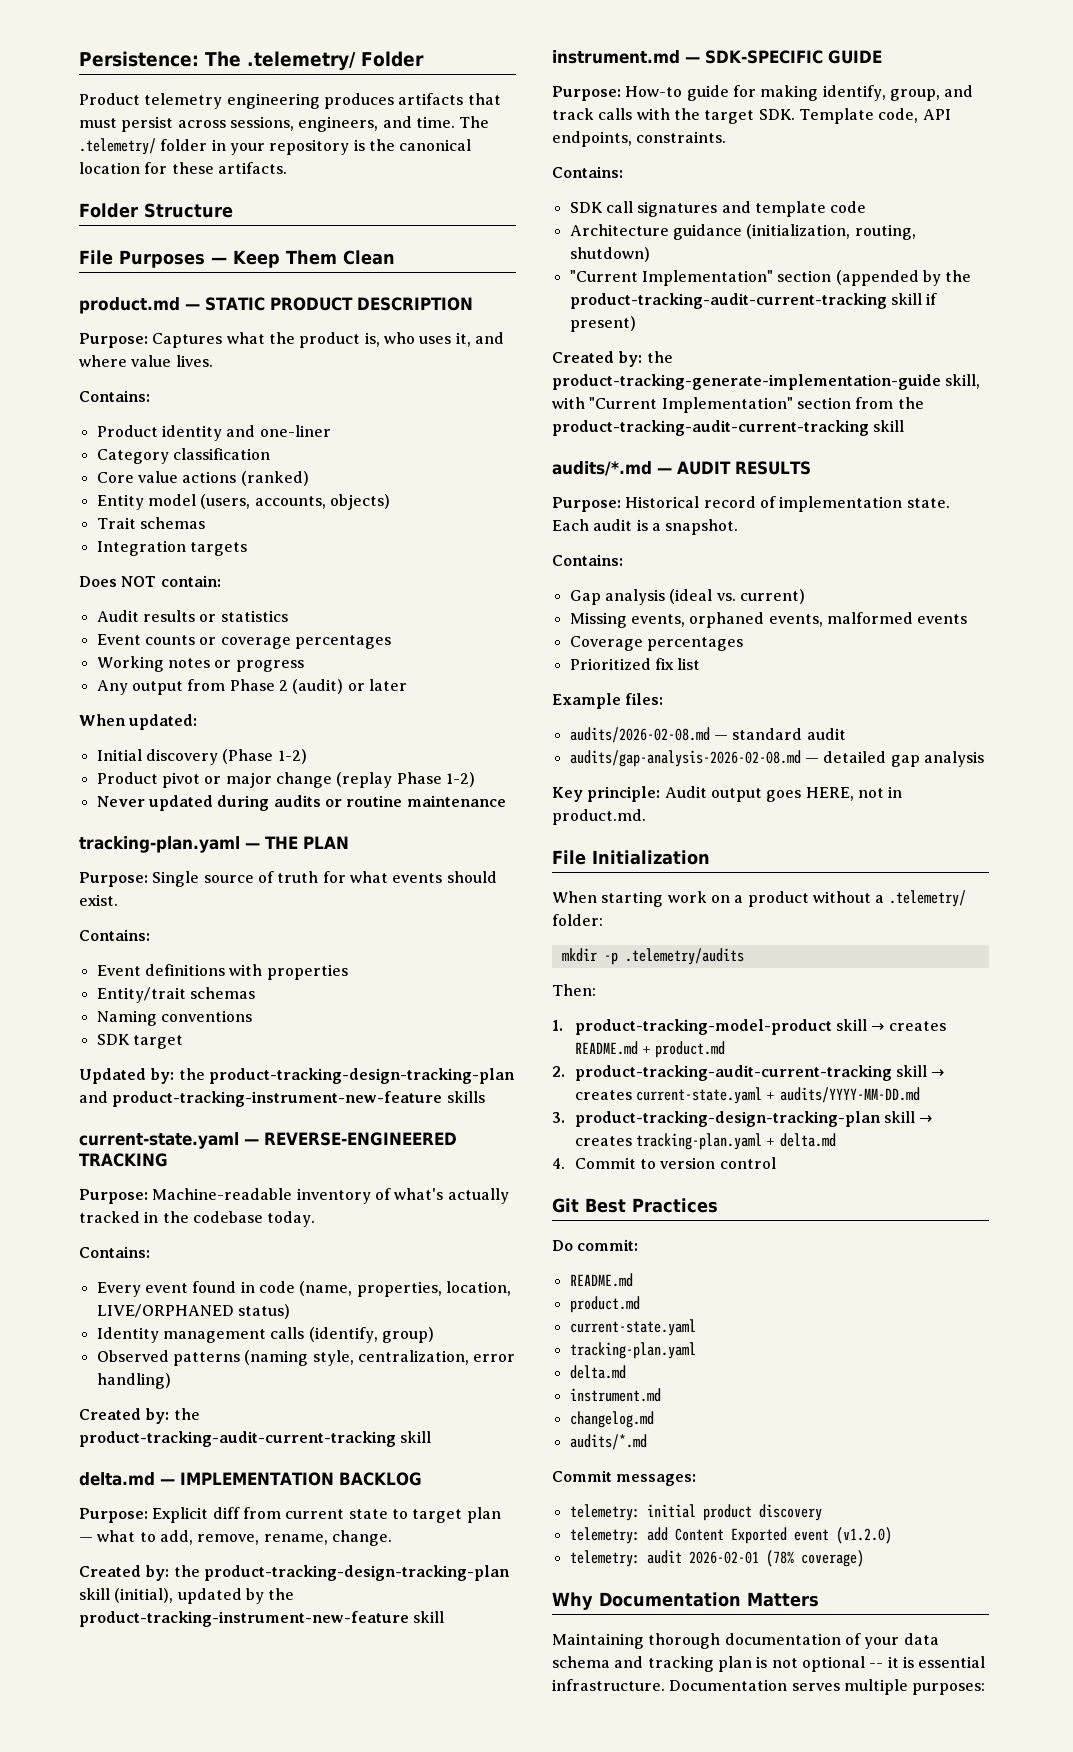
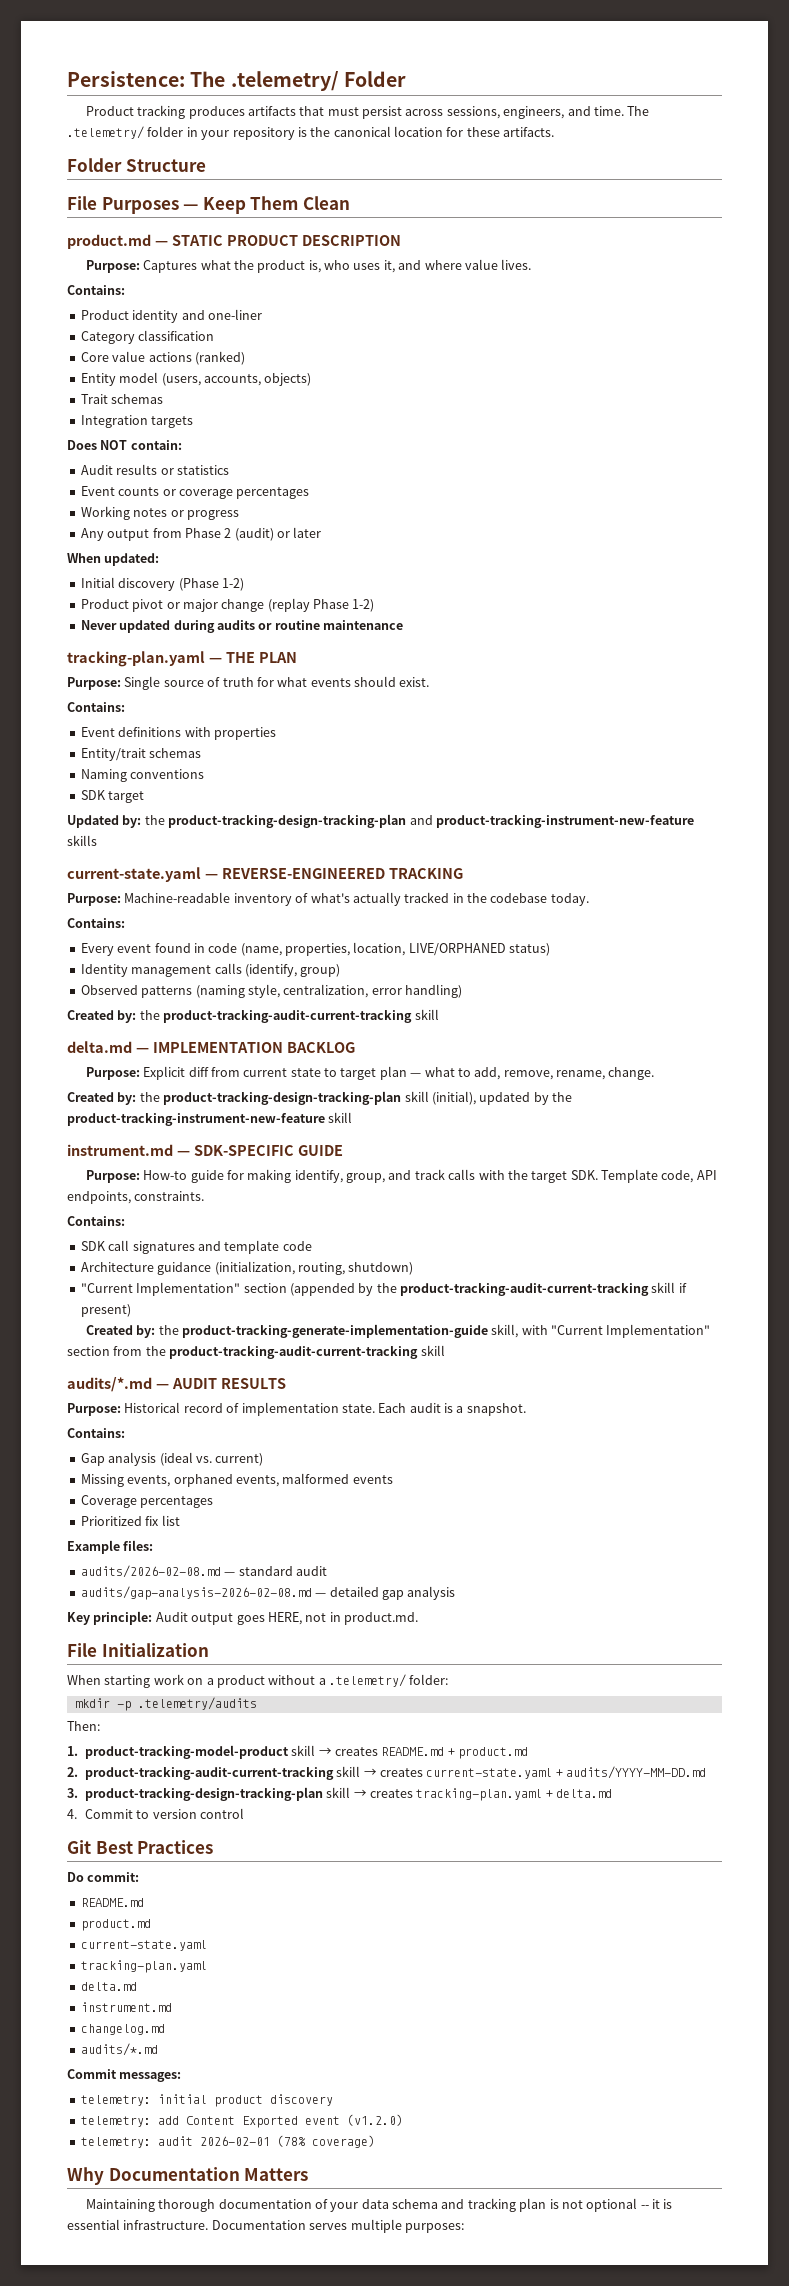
- Product telemetry engineering produces artifacts that must persist across sessions, engineers, and time.
+ Product tracking produces artifacts that must persist across sessions, engineers, and time.

